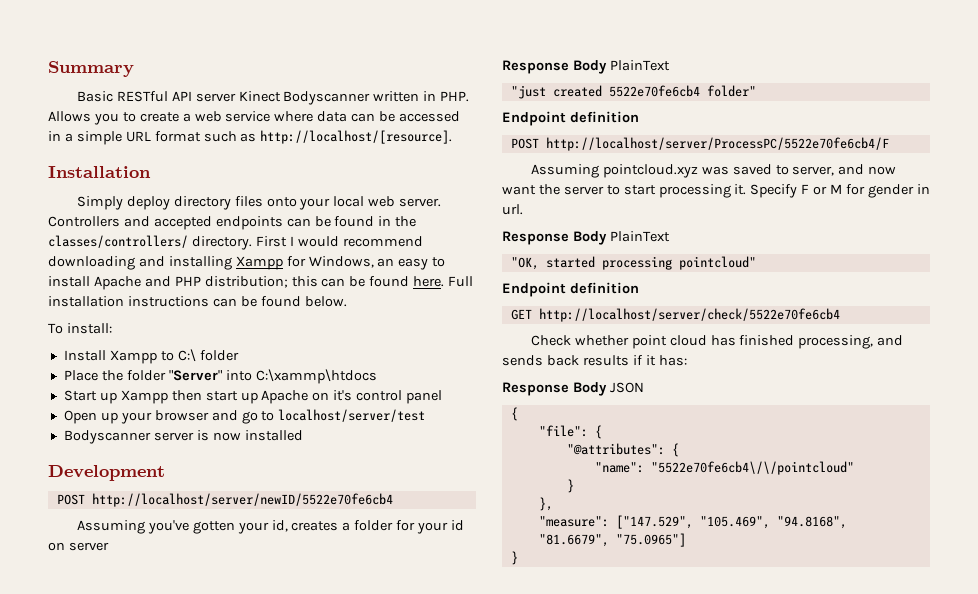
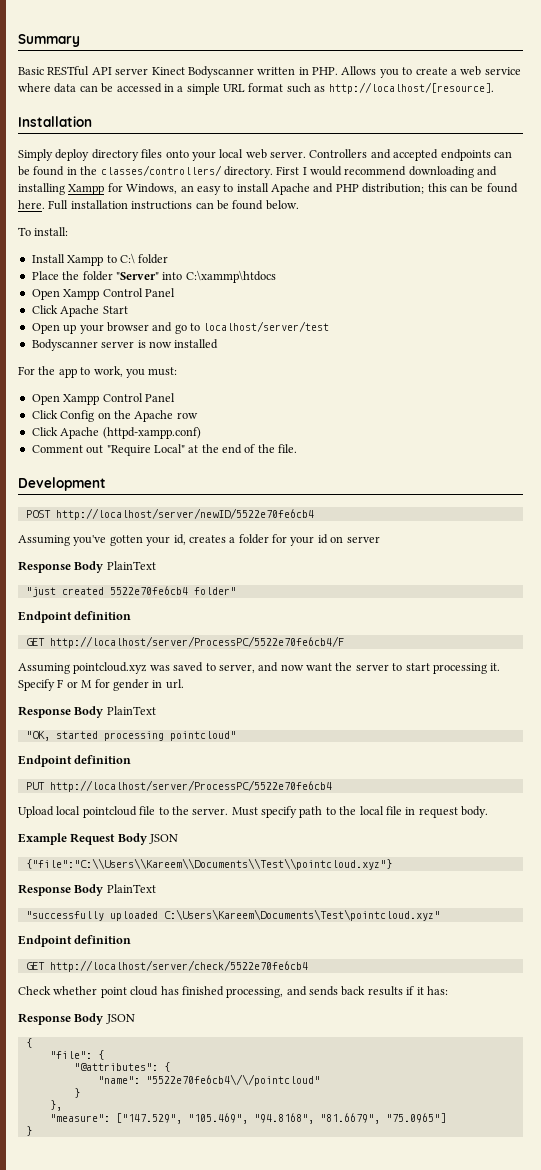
  Place the folder "Server" into C:\xammp\htdocs
- Start up Xampp then start up Apache on it's control panel
+ Open Xampp Control Panel
+ Click Apache Start
+ For the app to work, you must:
+ Open Xampp Control Panel
+ Click Config on the Apache row
+ Click Apache (httpd-xampp.conf)
+ Comment out "Require Local" at the end of the file.
- POST http://localhost/server/ProcessPC/5522e70fe6cb4/F
+ GET http://localhost/server/ProcessPC/5522e70fe6cb4/F
+ PUT http://localhost/server/ProcessPC/5522e70fe6cb4
+ Upload local pointcloud file to the server. Must specify path to the local file in request body.
+ Example Request Body JSON
+ {"file":"C:\\Users\\Kareem\\Documents\\Test\\pointcloud.xyz"}
+ Response Body PlainText
+ "successfully uploaded C:\Users\Kareem\Documents\Test\pointcloud.xyz"
+ Endpoint definition

